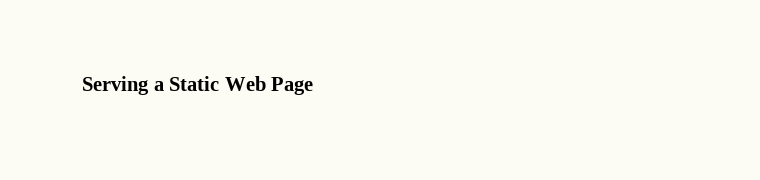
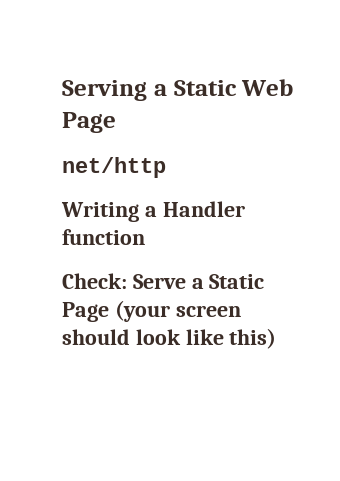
+ net/http
+ Writing a Handler function
+ Check: Serve a Static Page (your screen should look like this)

